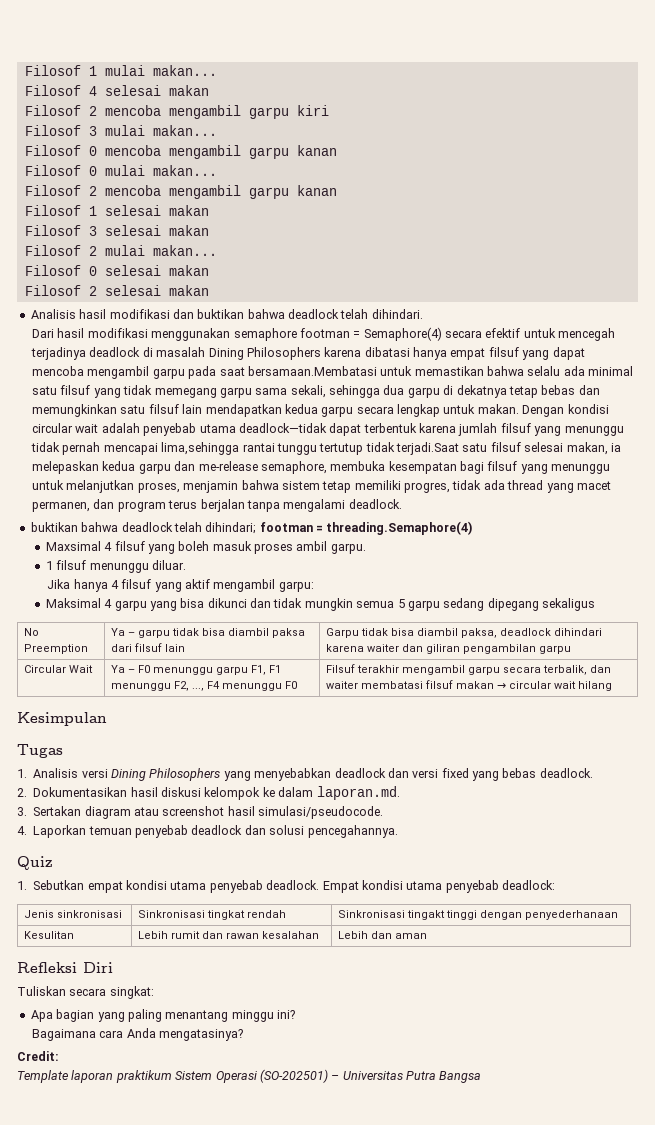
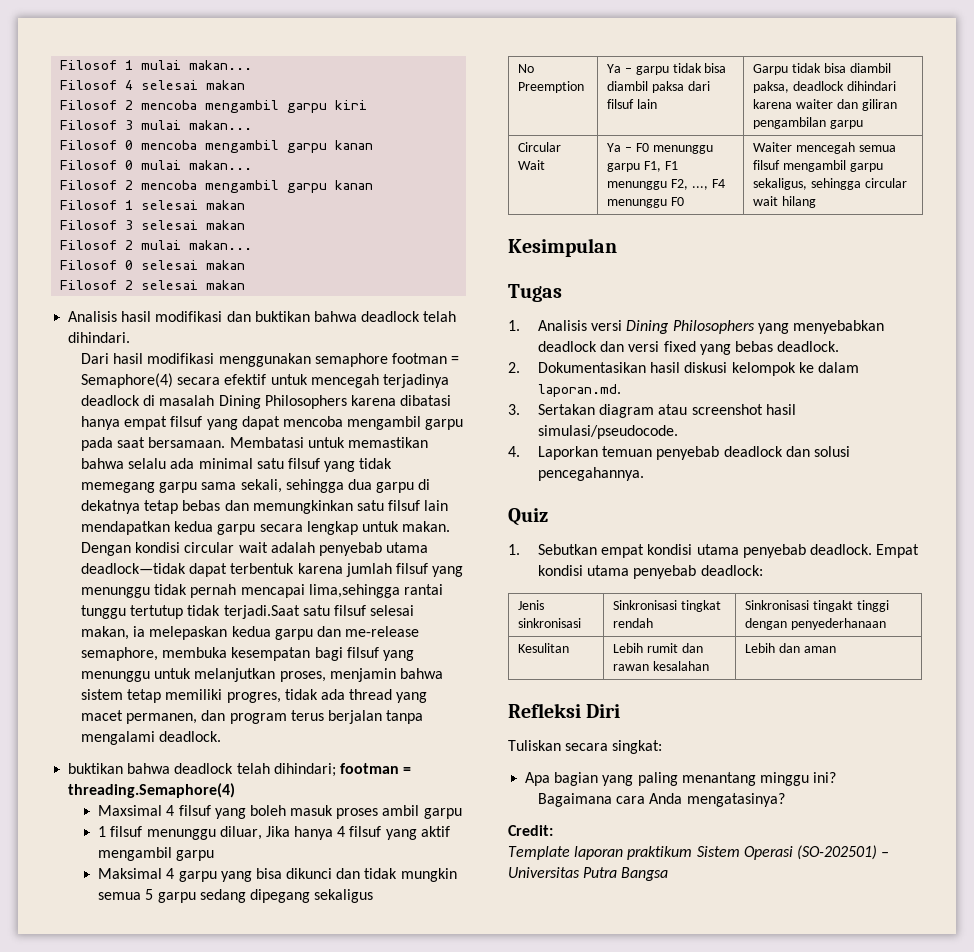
- Dari hasil modifikasi menggunakan semaphore footman = Semaphore(4) secara efektif untuk mencegah terjadinya deadlock di masalah Dining Philosophers karena dibatasi hanya empat filsuf yang dapat mencoba mengambil garpu pada saat bersamaan.Membatasi untuk memastikan bahwa selalu ada minimal satu filsuf yang tidak memegang garpu sama sekali, sehingga dua garpu di dekatnya tetap bebas dan memungkinkan satu filsuf lain mendapatkan kedua garpu secara lengkap untuk makan.
+ Dari hasil modifikasi menggunakan semaphore footman = Semaphore(4) secara efektif untuk mencegah terjadinya deadlock di masalah Dining Philosophers karena dibatasi hanya empat filsuf yang dapat mencoba mengambil garpu pada saat bersamaan. Membatasi untuk memastikan bahwa selalu ada minimal satu filsuf yang tidak memegang garpu sama sekali, sehingga dua garpu di dekatnya tetap bebas dan memungkinkan satu filsuf lain mendapatkan kedua garpu secara lengkap untuk makan.
- Maxsimal 4 filsuf yang boleh masuk proses ambil garpu.
+ Maxsimal 4 filsuf yang boleh masuk proses ambil garpu
- 1 filsuf menunggu diluar.
- Jika hanya 4 filsuf yang aktif mengambil garpu:
+ 1 filsuf menunggu diluar, Jika hanya 4 filsuf yang aktif mengambil garpu
- Circular Wait | Ya – F0 menunggu garpu F1, F1 menunggu F2, ..., F4 menunggu F0 | Filsuf terakhir mengambil garpu secara terbalik, dan waiter membatasi filsuf makan → circular wait hilang
+ Circular Wait | Ya – F0 menunggu garpu F1, F1 menunggu F2, ..., F4 menunggu F0 | Waiter mencegah semua filsuf mengambil garpu sekaligus, sehingga circular wait hilang

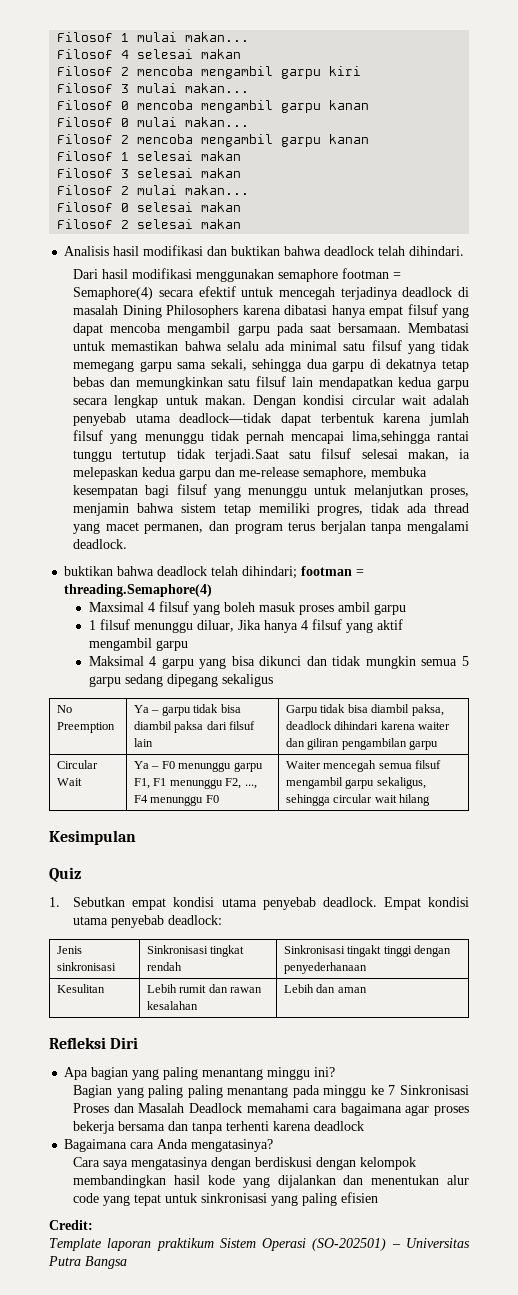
- Tugas
- 1. Analisis versi Dining Philosophers yang menyebabkan deadlock dan versi fixed yang bebas deadlock.
- 2. Dokumentasikan hasil diskusi kelompok ke dalam laporan.md.
- 3. Sertakan diagram atau screenshot hasil simulasi/pseudocode.
- 4. Laporkan temuan penyebab deadlock dan solusi pencegahannya.
- Tuliskan secara singkat:
+ Bagian yang paling paling menantang pada minggu ke 7 Sinkronisasi Proses dan Masalah Deadlock memahami cara bagaimana agar proses bekerja bersama dan tanpa terhenti karena deadlock
  Bagaimana cara Anda mengatasinya?
+ Cara saya mengatasinya dengan berdiskusi dengan kelompok membandingkan hasil kode yang dijalankan dan menentukan alur code yang tepat untuk sinkronisasi yang paling efisien

